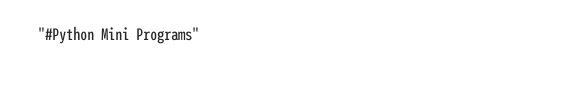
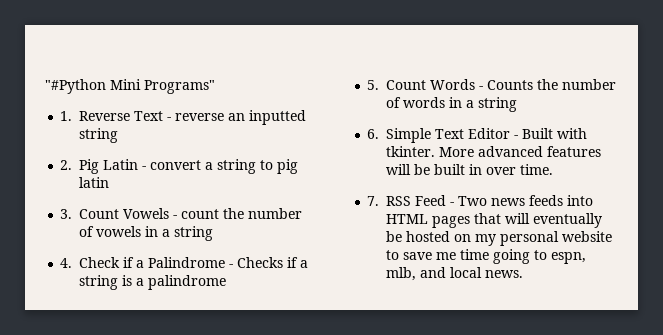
+ 1. Reverse Text - reverse an inputted string
+ 2. Pig Latin - convert a string to pig latin
+ 3. Count Vowels - count the number of vowels in a string
+ 4. Check if a Palindrome - Checks if a string is a palindrome
+ 5. Count Words - Counts the number of words in a string
+ 6. Simple Text Editor - Built with tkinter. More advanced features will be built in over time.
+ 7. RSS Feed - Two news feeds into HTML pages that will eventually be hosted on my personal website to save me time going to espn, mlb, and local news.

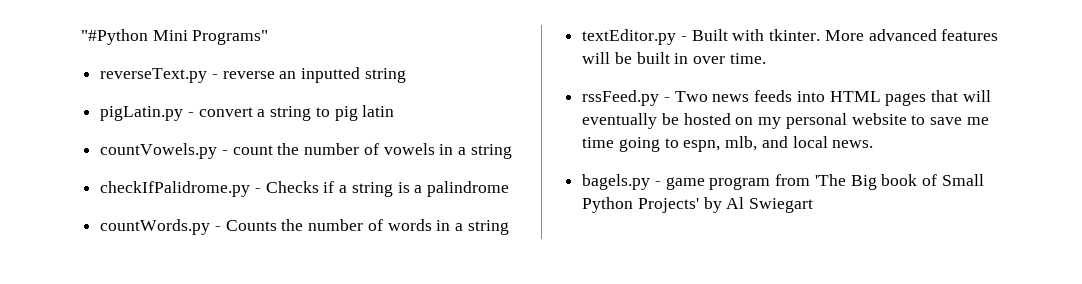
- 1. Reverse Text - reverse an inputted string
+ reverseText.py - reverse an inputted string
- 2. Pig Latin - convert a string to pig latin
+ pigLatin.py - convert a string to pig latin
- 3. Count Vowels - count the number of vowels in a string
+ countVowels.py - count the number of vowels in a string
- 4. Check if a Palindrome - Checks if a string is a palindrome
+ checkIfPalidrome.py - Checks if a string is a palindrome
- 5. Count Words - Counts the number of words in a string
+ countWords.py - Counts the number of words in a string
- 6. Simple Text Editor - Built with tkinter.
+ textEditor.py - Built with tkinter.
- 7. RSS Feed - Two news feeds into HTML pages that will eventually be hosted on my personal website to save me time going to espn, mlb, and local news.
+ rssFeed.py - Two news feeds into HTML pages that will eventually be hosted on my personal website to save me time going to espn, mlb, and local news.
+ bagels.py - game program from 'The Big book of Small Python Projects' by Al Swiegart

